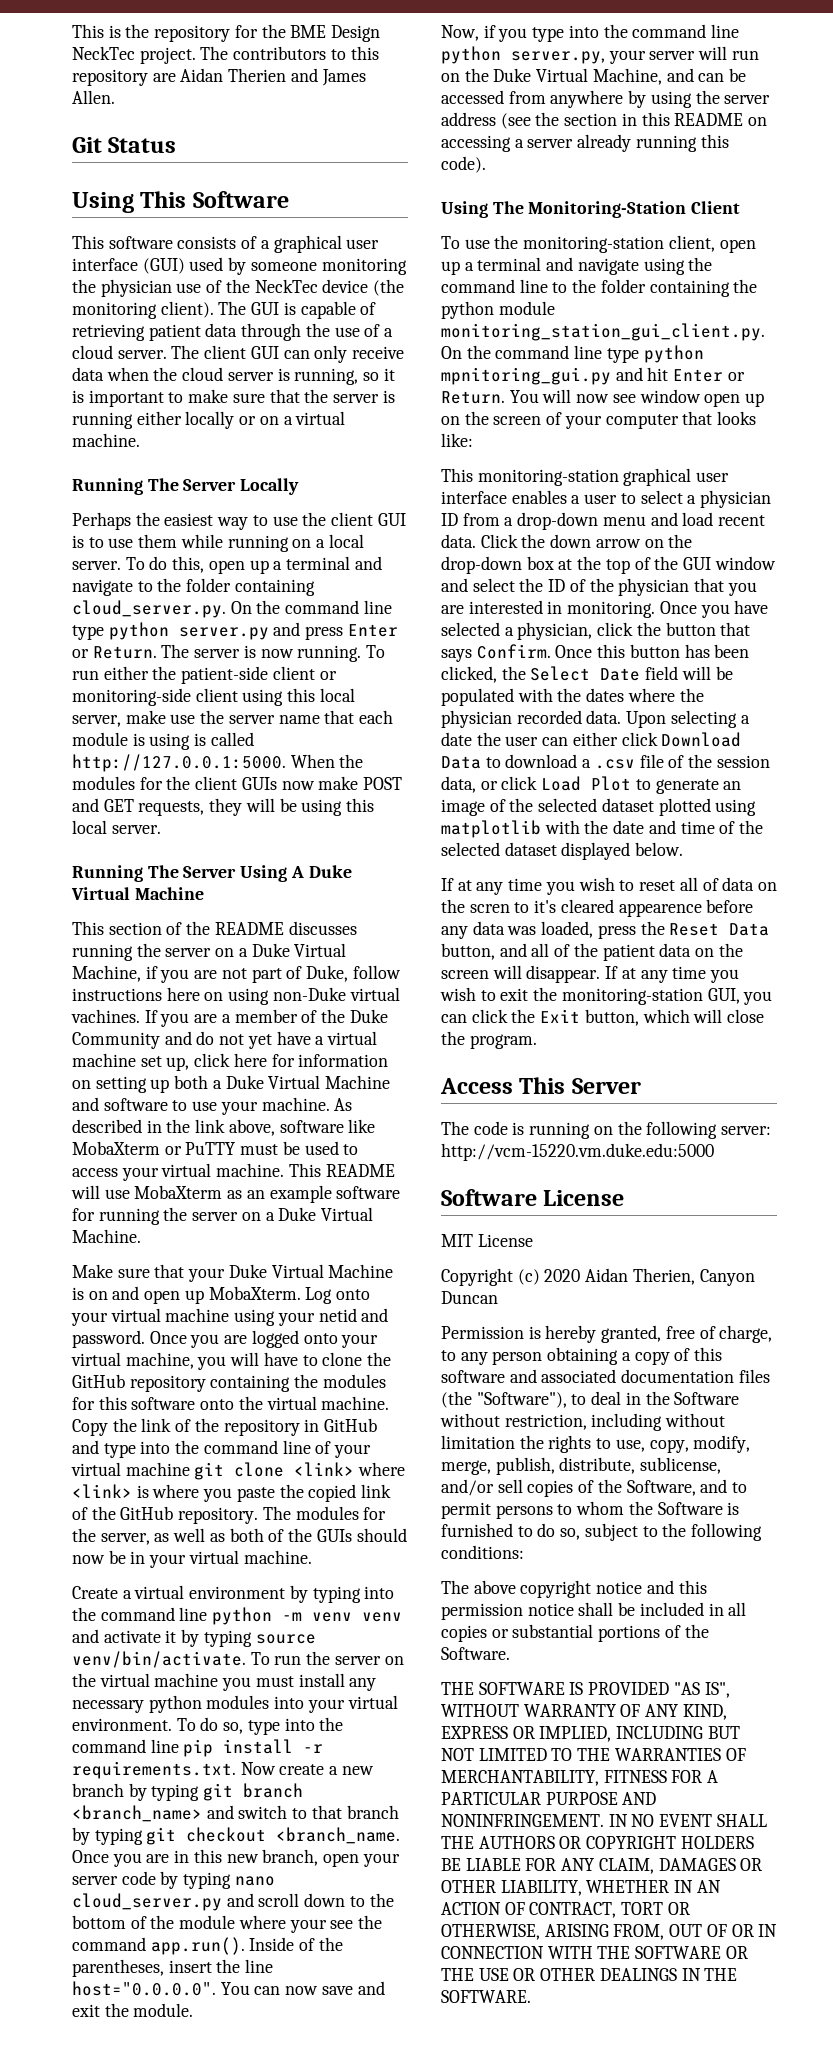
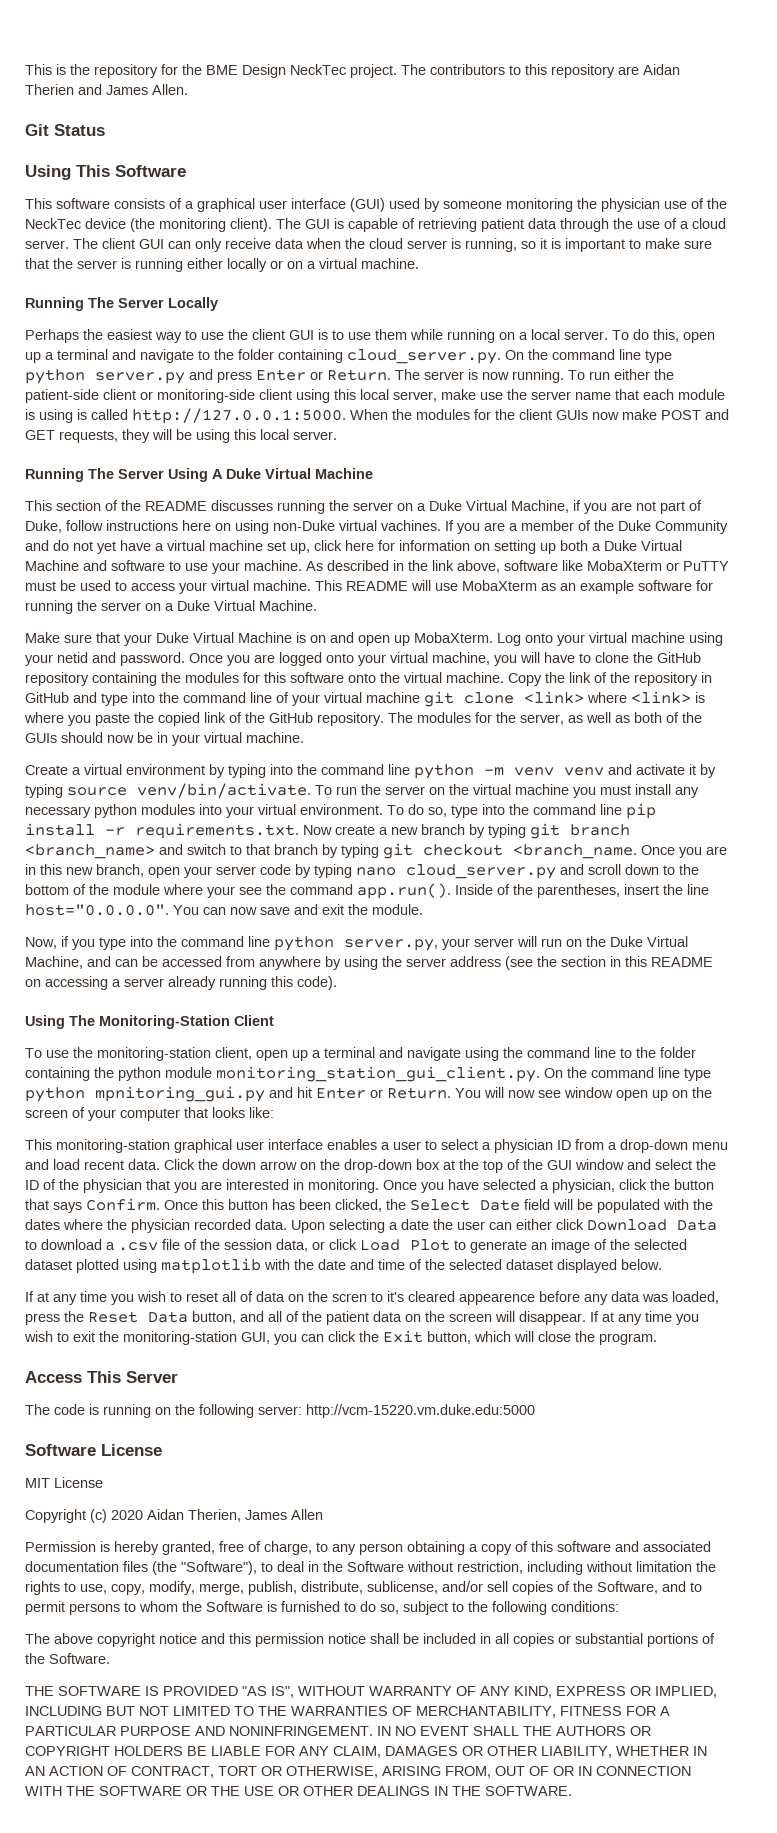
- Copyright (c) 2020 Aidan Therien, Canyon Duncan
+ Copyright (c) 2020 Aidan Therien, James Allen

